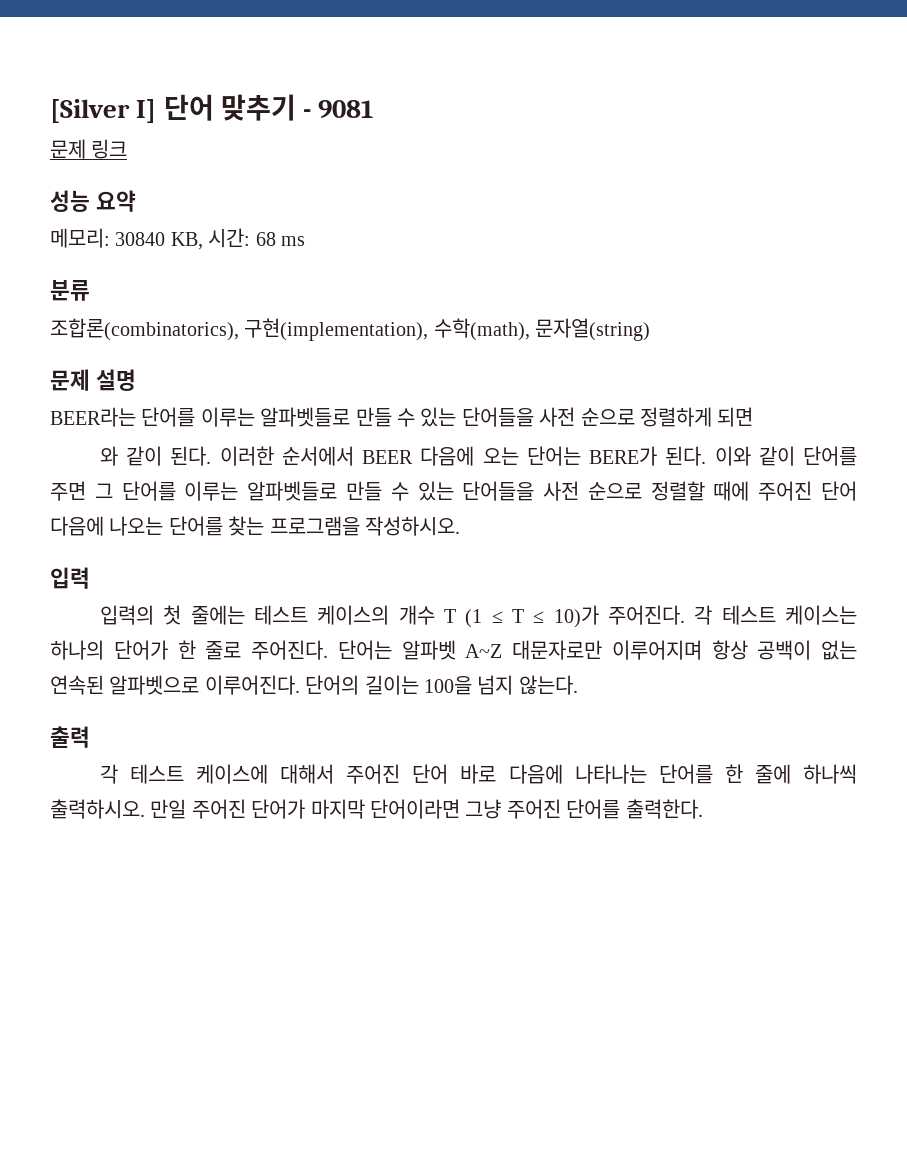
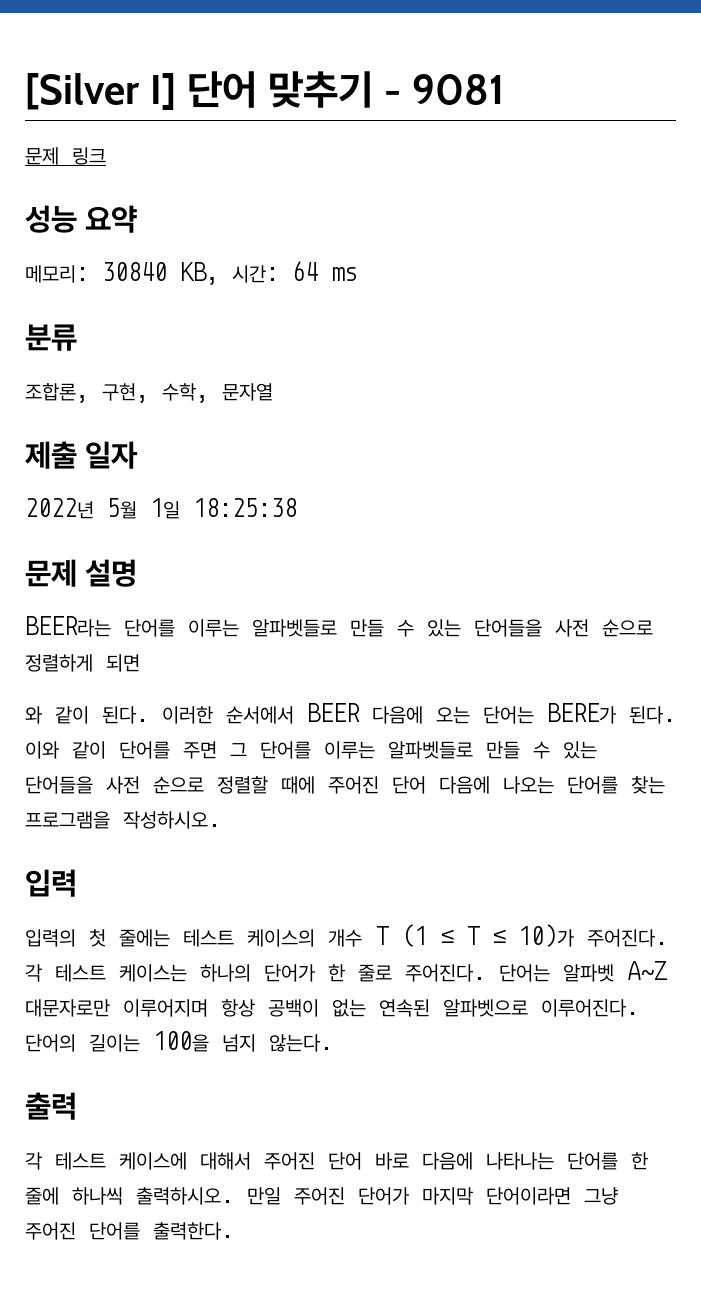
- 메모리: 30840 KB, 시간: 68 ms
+ 메모리: 30840 KB, 시간: 64 ms
- 조합론(combinatorics), 구현(implementation), 수학(math), 문자열(string)
+ 조합론, 구현, 수학, 문자열
+ 제출 일자
+ 2022년 5월 1일 18:25:38

